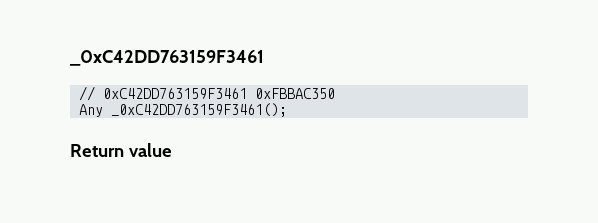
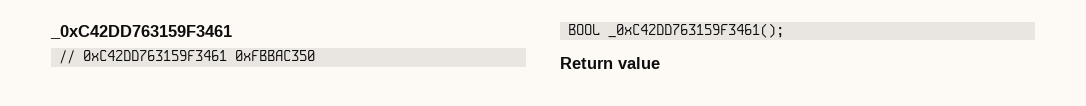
- Any _0xC42DD763159F3461();
+ BOOL _0xC42DD763159F3461();

